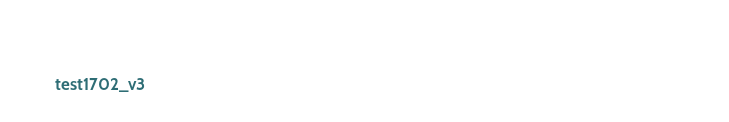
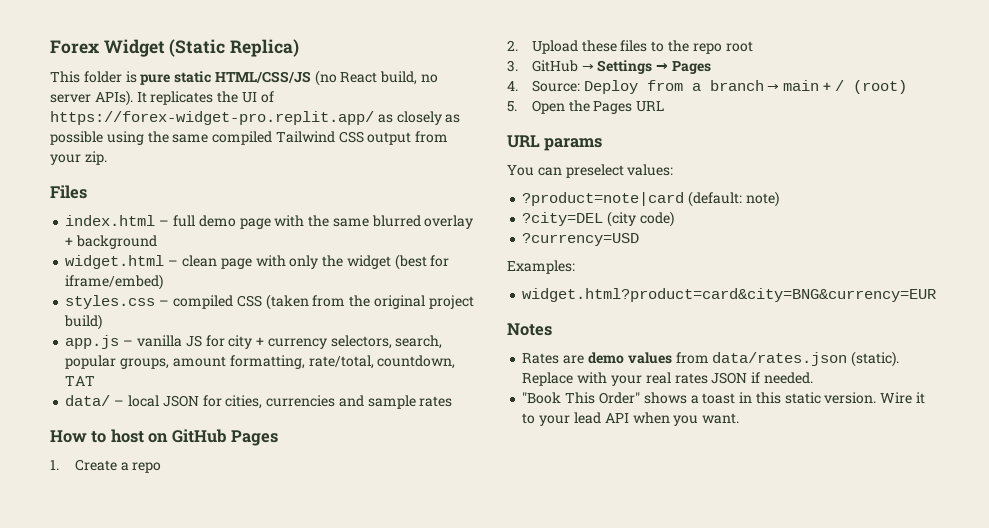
- test1702_v3
+ Forex Widget (Static Replica)
+ This folder is pure static HTML/CSS/JS (no React build, no server APIs). It replicates the UI of https://forex-widget-pro.replit.app/ as closely as possible using the same compiled Tailwind CSS output from your zip.
+ Files
+ index.html – full demo page with the same blurred overlay + background
+ widget.html – clean page with only the widget (best for iframe/embed)
+ styles.css – compiled CSS (taken from the original project build)
+ app.js – vanilla JS for city + currency selectors, search, popular groups, amount formatting, rate/total, countdown, TAT
+ data/ – local JSON for cities, currencies and sample rates
+ How to host on GitHub Pages
+ 1. Create a repo
+ 2. Upload these files to the repo root
+ 3. GitHub → Settings → Pages
+ 4. Source: Deploy from a branch → main + / (root)
+ 5. Open the Pages URL
+ URL params
+ You can preselect values:
+ ?product=note|card (default: note)
+ ?city=DEL (city code)
+ ?currency=USD
+ Examples:
+ widget.html?product=card&city=BNG&currency=EUR
+ Notes
+ Rates are demo values from data/rates.json (static). Replace with your real rates JSON if needed.
+ "Book This Order" shows a toast in this static version. Wire it to your lead API when you want.

